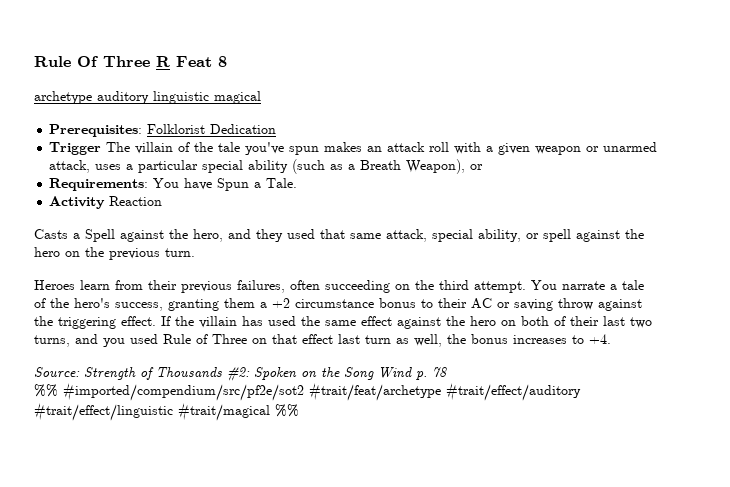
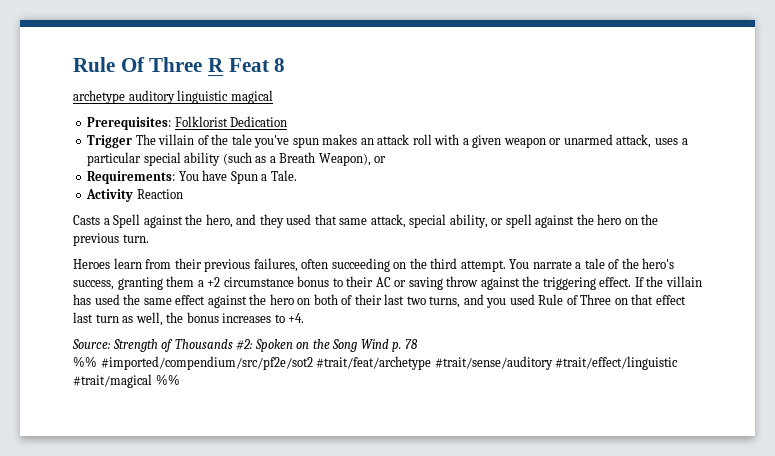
- %% #imported/compendium/src/pf2e/sot2 #trait/feat/archetype #trait/effect/auditory #trait/effect/linguistic #trait/magical %%
+ %% #imported/compendium/src/pf2e/sot2 #trait/feat/archetype #trait/sense/auditory #trait/effect/linguistic #trait/magical %%

